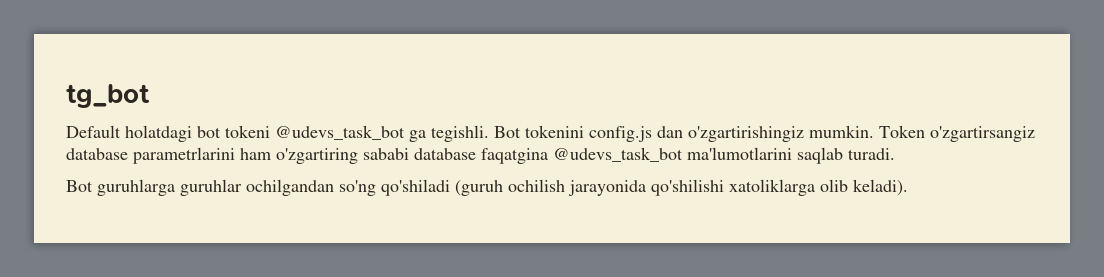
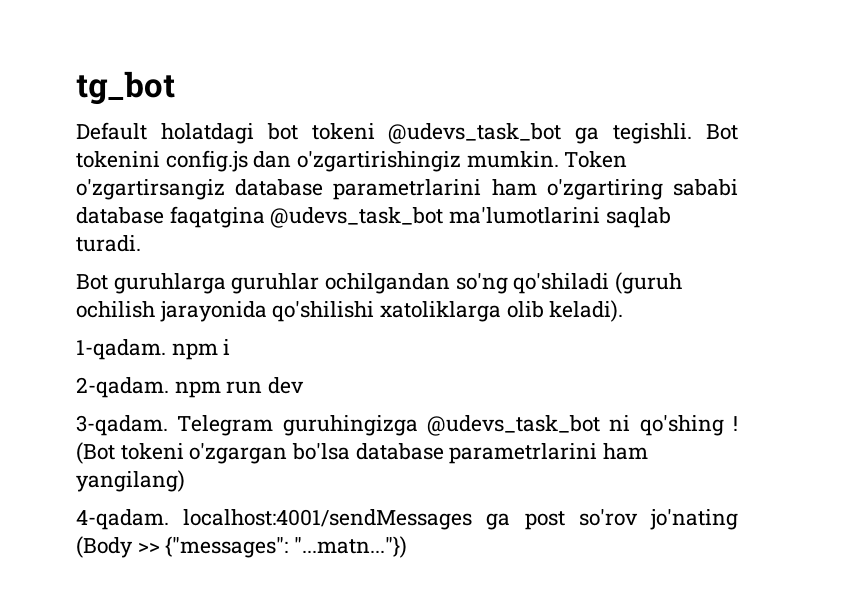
+ 1-qadam. npm i
+ 2-qadam. npm run dev
+ 3-qadam. Telegram guruhingizga @udevs_task_bot ni qo'shing ! (Bot tokeni o'zgargan bo'lsa database parametrlarini ham yangilang)
+ 4-qadam. localhost:4001/sendMessages ga post so'rov jo'nating (Body >> {"messages": "...matn..."})

